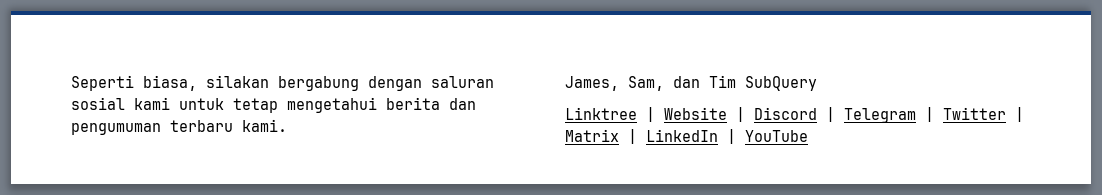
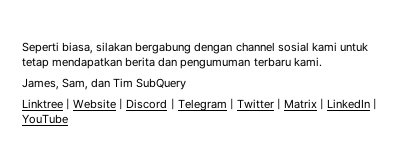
- Seperti biasa, silakan bergabung dengan saluran sosial kami untuk tetap mengetahui berita dan pengumuman terbaru kami.
+ Seperti biasa, silakan bergabung dengan channel sosial kami untuk tetap mendapatkan berita dan pengumuman terbaru kami.

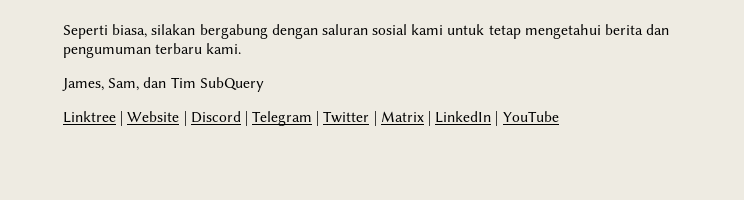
- Seperti biasa, silakan bergabung dengan channel sosial kami untuk tetap mendapatkan berita dan pengumuman terbaru kami.
+ Seperti biasa, silakan bergabung dengan saluran sosial kami untuk tetap mengetahui berita dan pengumuman terbaru kami.

